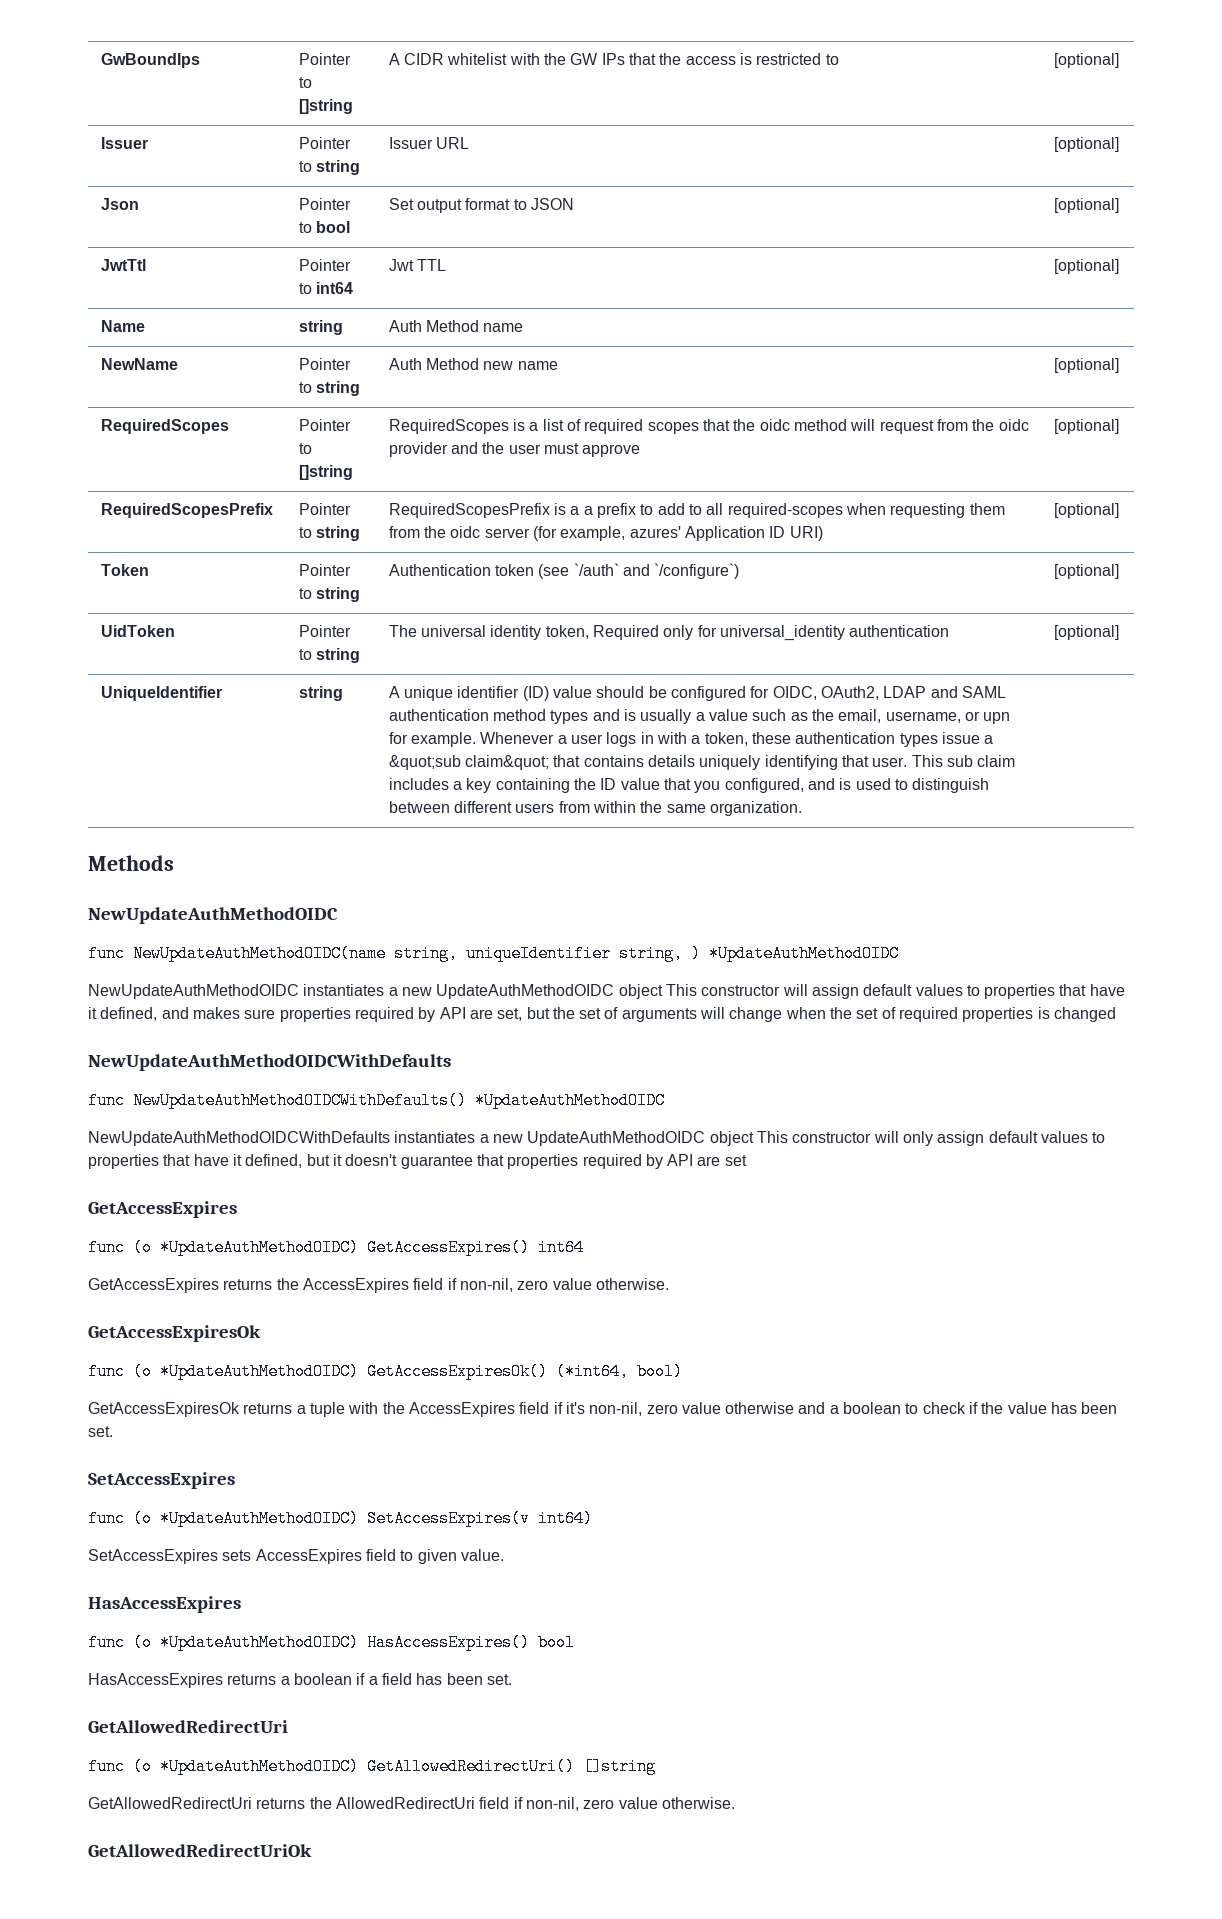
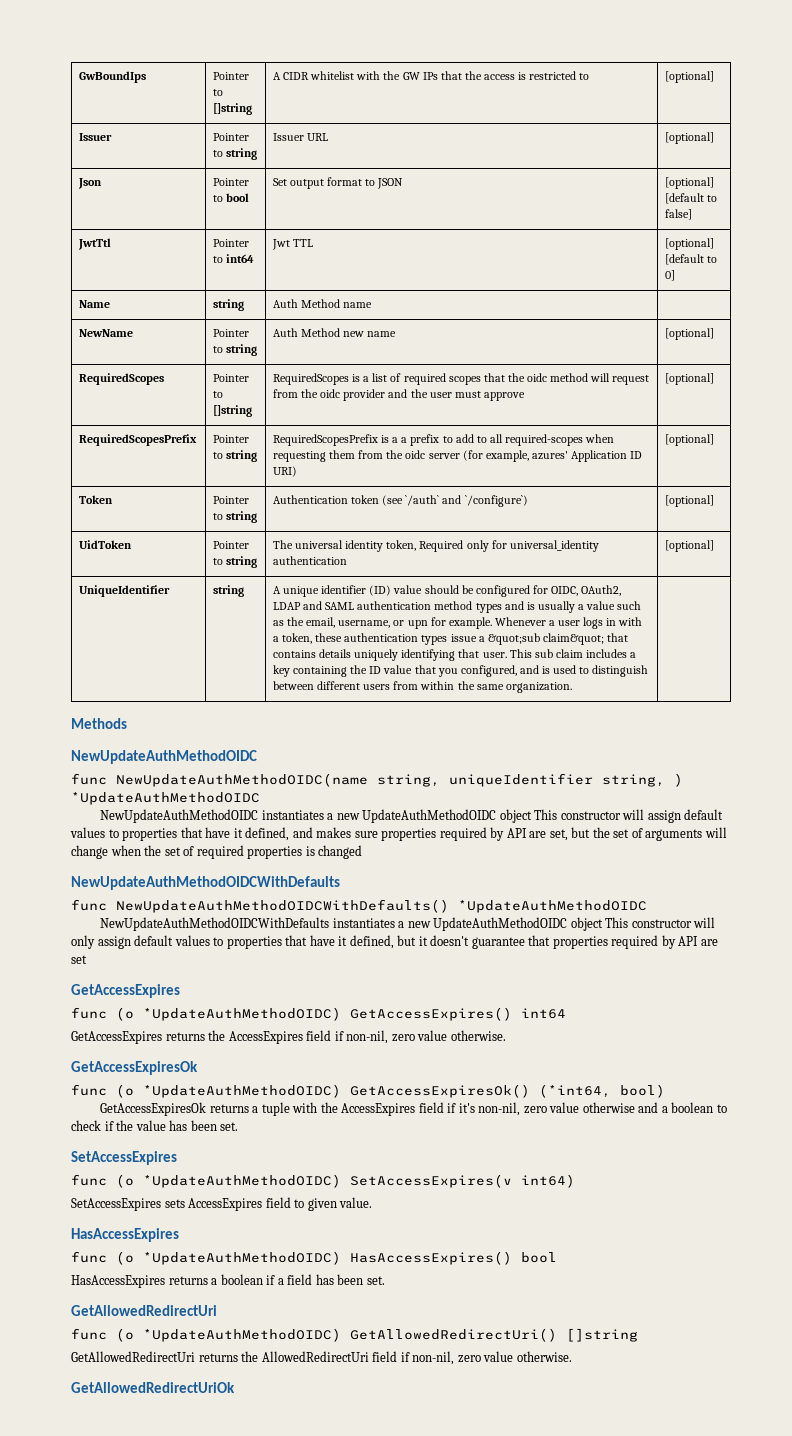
- Json | Pointer to bool | Set output format to JSON | [optional]
+ Json | Pointer to bool | Set output format to JSON | [optional] [default to false]
- JwtTtl | Pointer to int64 | Jwt TTL | [optional]
+ JwtTtl | Pointer to int64 | Jwt TTL | [optional] [default to 0]

